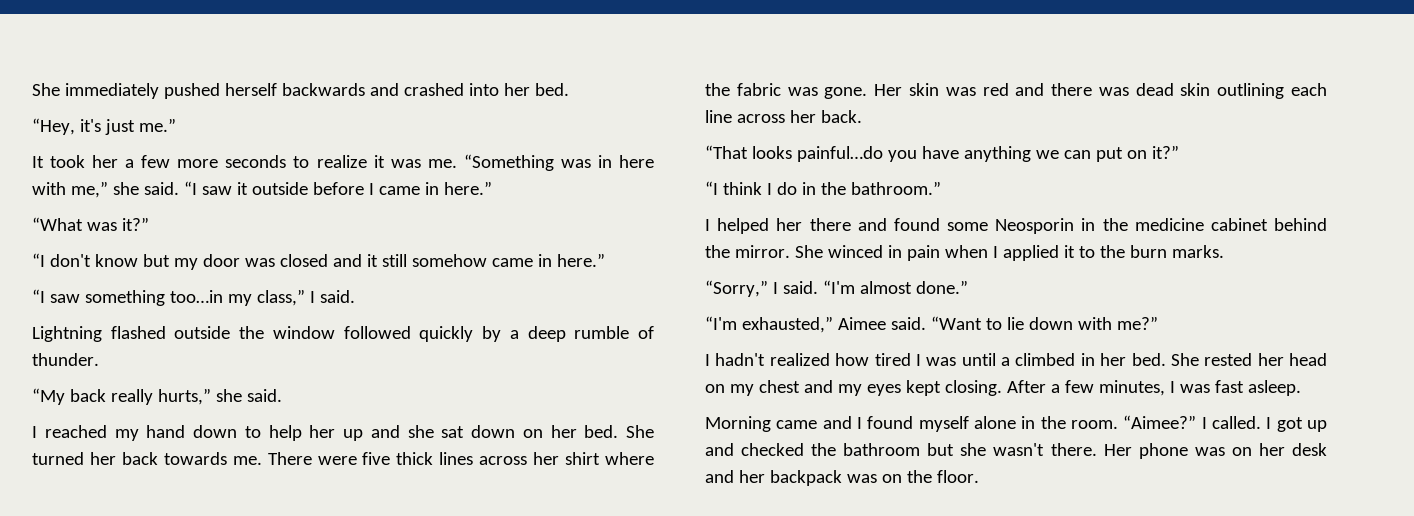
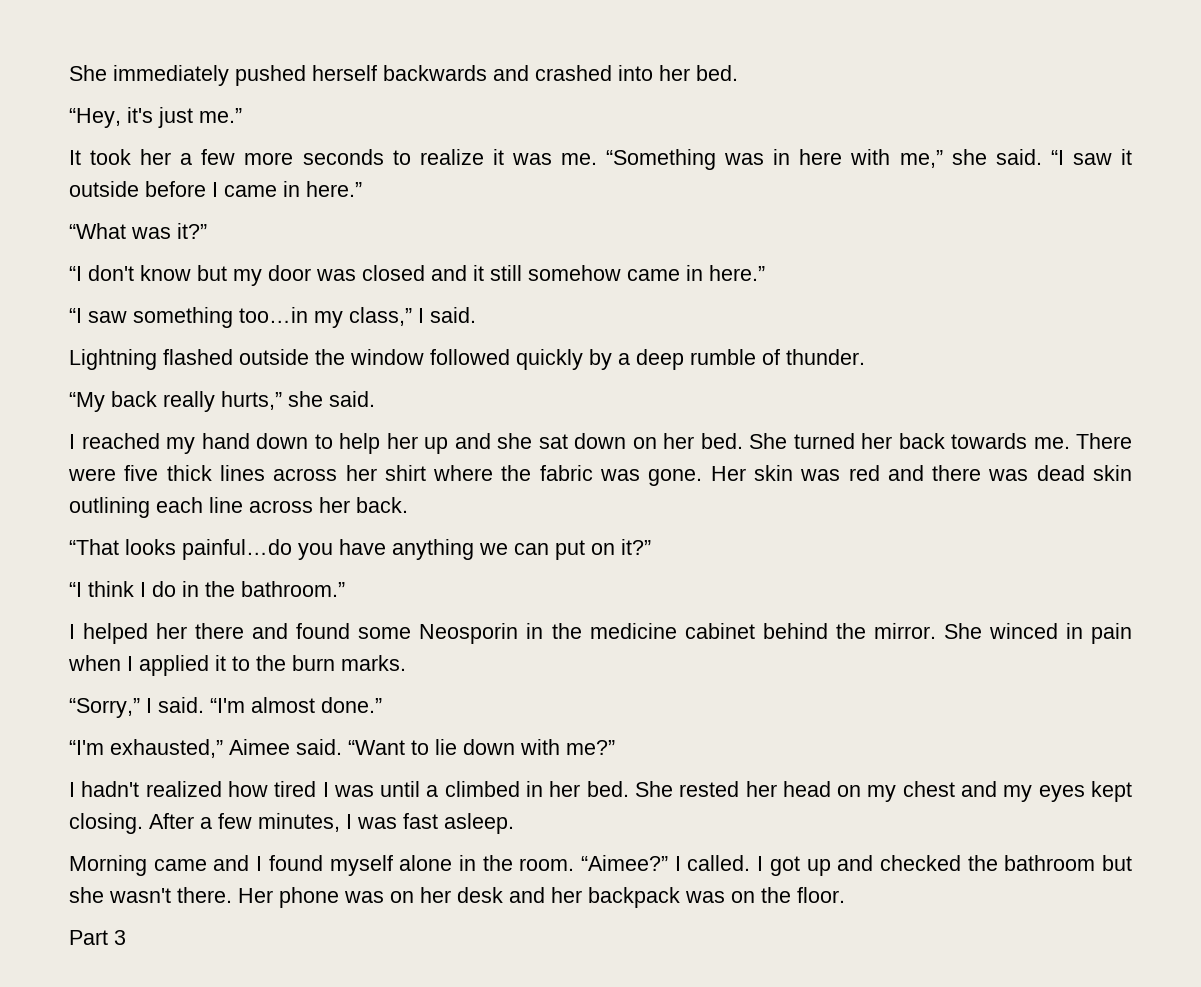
+ Part 3

